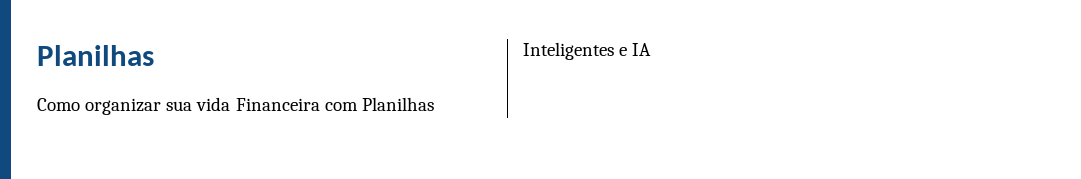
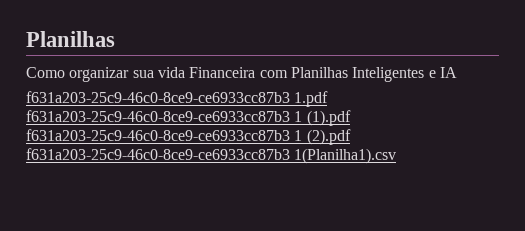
+ f631a203-25c9-46c0-8ce9-ce6933cc87b3 1.pdf f631a203-25c9-46c0-8ce9-ce6933cc87b3 1 (1).pdf f631a203-25c9-46c0-8ce9-ce6933cc87b3 1 (2).pdf f631a203-25c9-46c0-8ce9-ce6933cc87b3 1(Planilha1).csv

